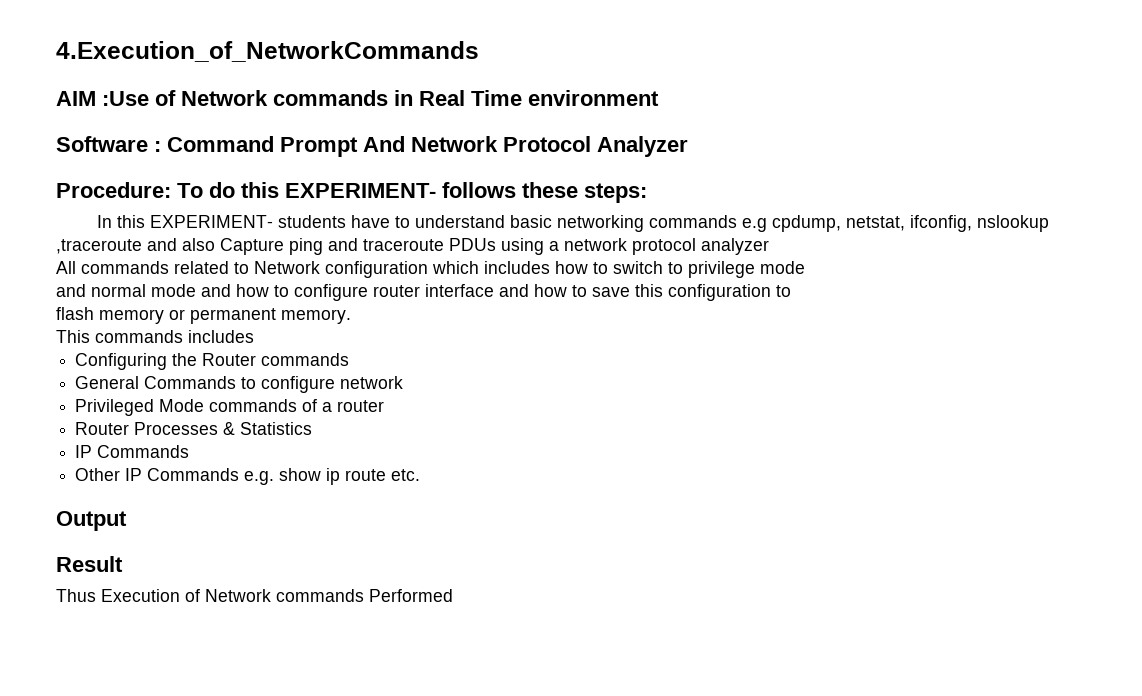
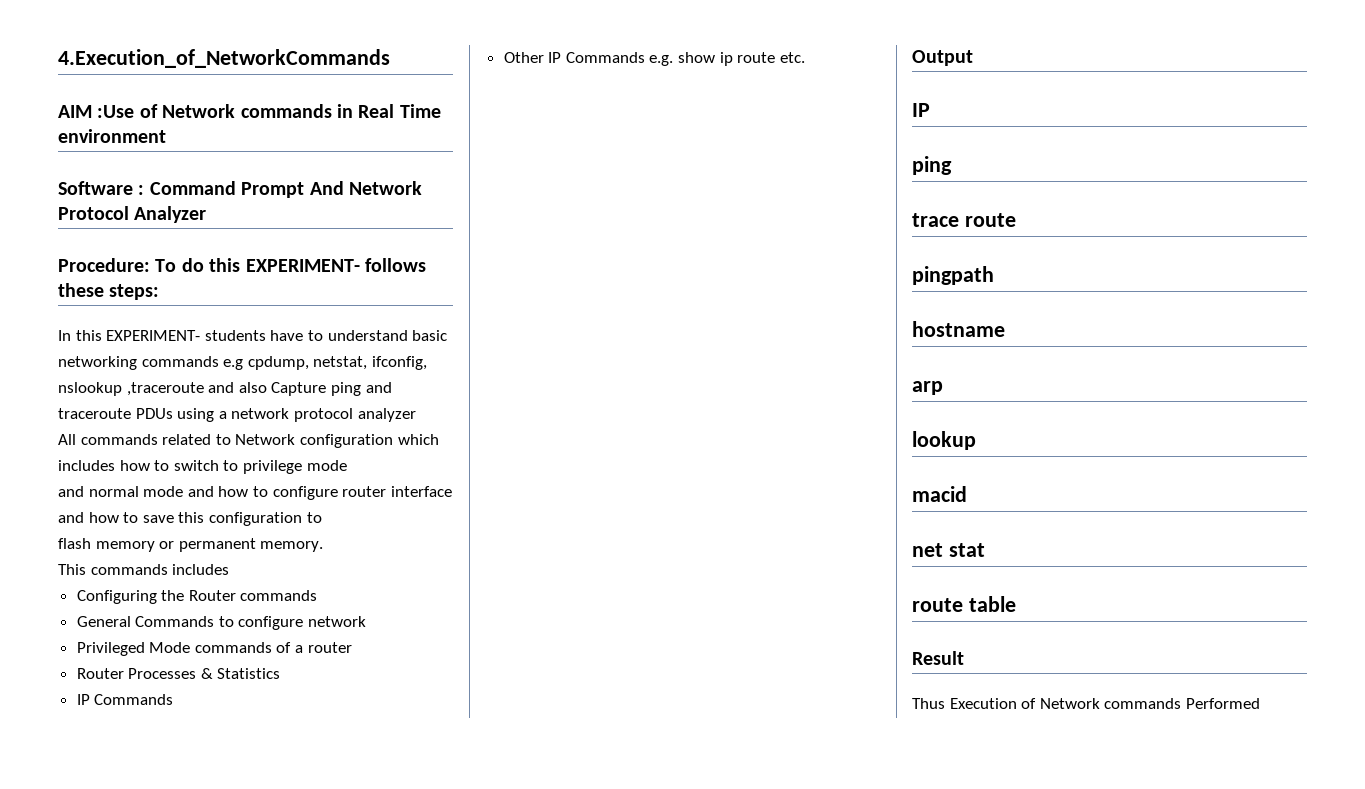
  Output
+ IP
+ ping
+ trace route
+ pingpath
+ hostname
+ arp
+ lookup
+ macid
+ net stat
+ route table

